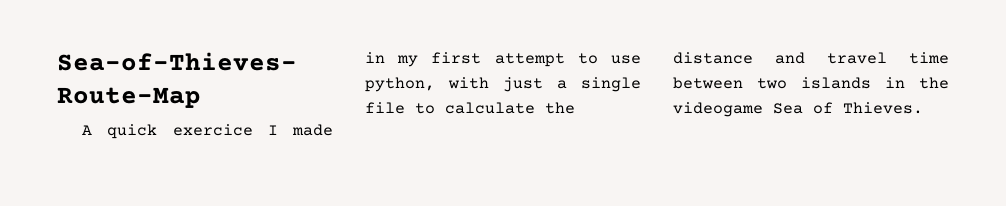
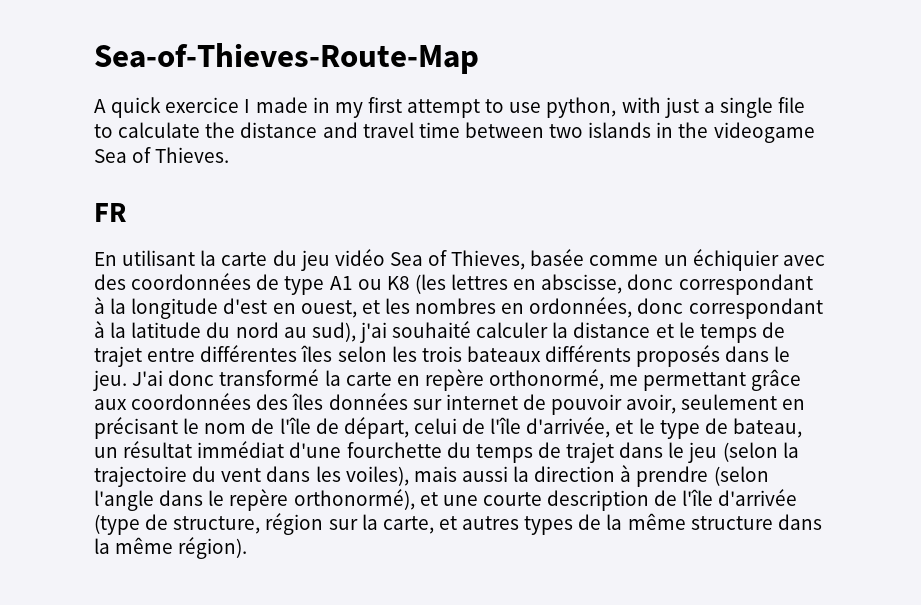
+ FR
+ En utilisant la carte du jeu vidéo Sea of Thieves, basée comme un échiquier avec des coordonnées de type A1 ou K8 (les lettres en abscisse, donc correspondant à la longitude d'est en ouest, et les nombres en ordonnées, donc correspondant à la latitude du nord au sud), j'ai souhaité calculer la distance et le temps de trajet entre différentes îles selon les trois bateaux différents proposés dans le jeu. J'ai donc transformé la carte en repère orthonormé, me permettant grâce aux coordonnées des îles données sur internet de pouvoir avoir, seulement en précisant le nom de l'île de départ, celui de l'île d'arrivée, et le type de bateau, un résultat immédiat d'une fourchette du temps de trajet dans le jeu (selon la trajectoire du vent dans les voiles), mais aussi la direction à prendre (selon l'angle dans le repère orthonormé), et une courte description de l'île d'arrivée (type de structure, région sur la carte, et autres types de la même structure dans la même région).

